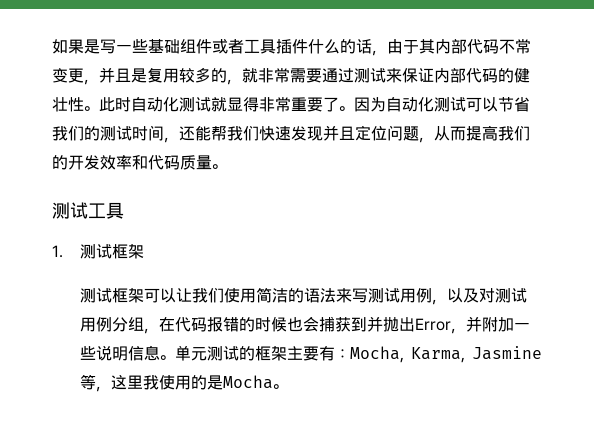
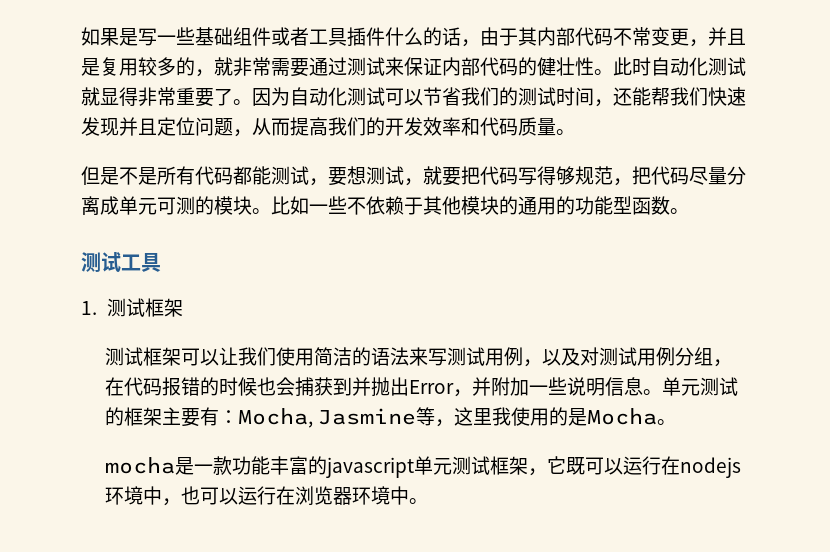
+ 但是不是所有代码都能测试，要想测试，就要把代码写得够规范，把代码尽量分离成单元可测的模块。比如一些不依赖于其他模块的通用的功能型函数。
- 单元测试的框架主要有：Mocha, Karma, Jasmine等，这里我使用的是Mocha。
+ 单元测试的框架主要有：Mocha, Jasmine等，这里我使用的是Mocha。
+ mocha是一款功能丰富的javascript单元测试框架，它既可以运行在nodejs环境中，也可以运行在浏览器环境中。

